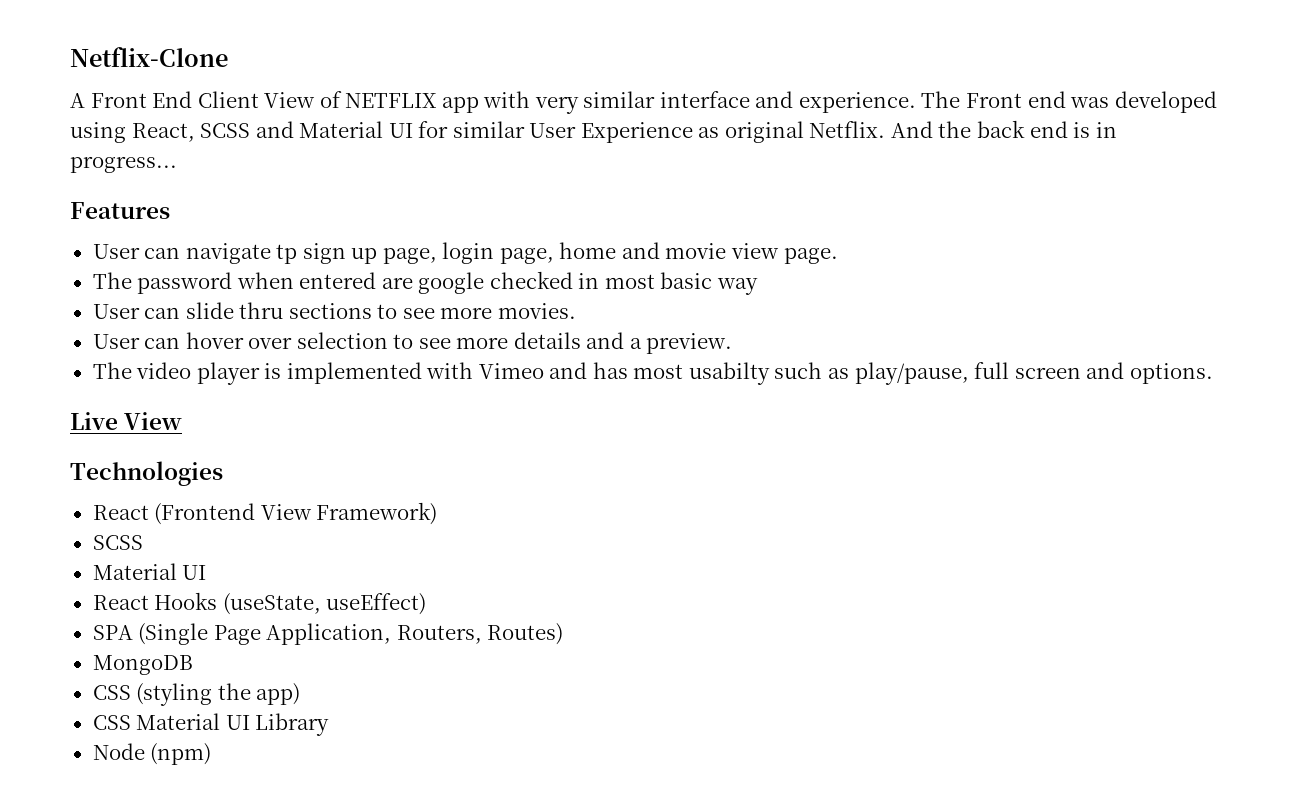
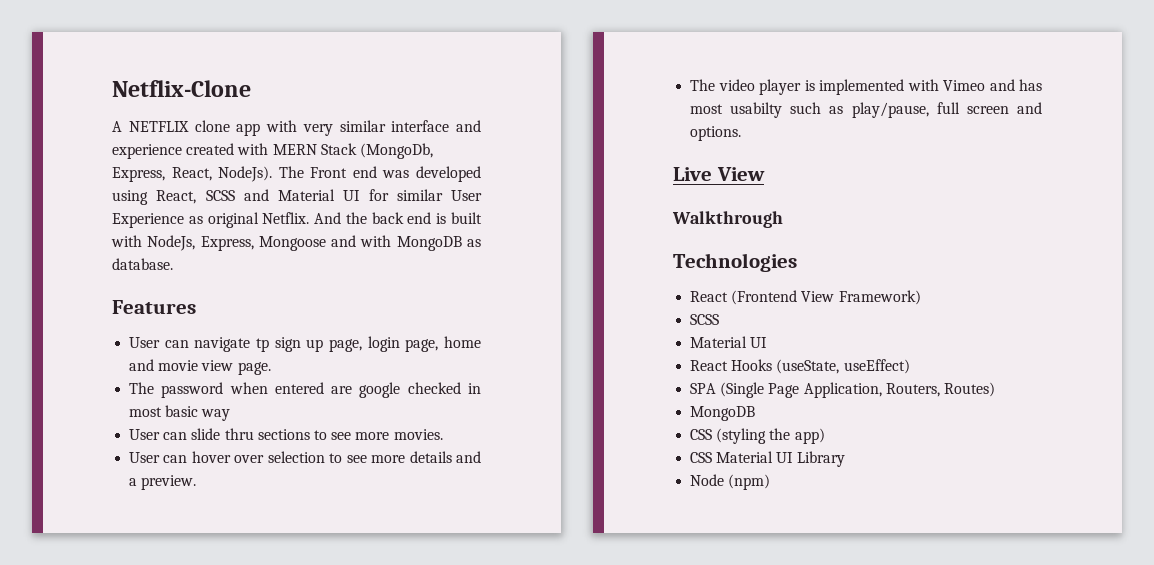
- A Front End Client View of NETFLIX app with very similar interface and experience.
+ A NETFLIX clone app with very similar interface and experience created with MERN Stack (MongoDb, Express, React, NodeJs).
- And the back end is in progress...
+ And the back end is built with NodeJs, Express, Mongoose and with MongoDB as database.
+ Walkthrough

